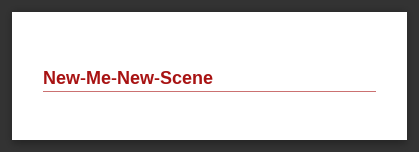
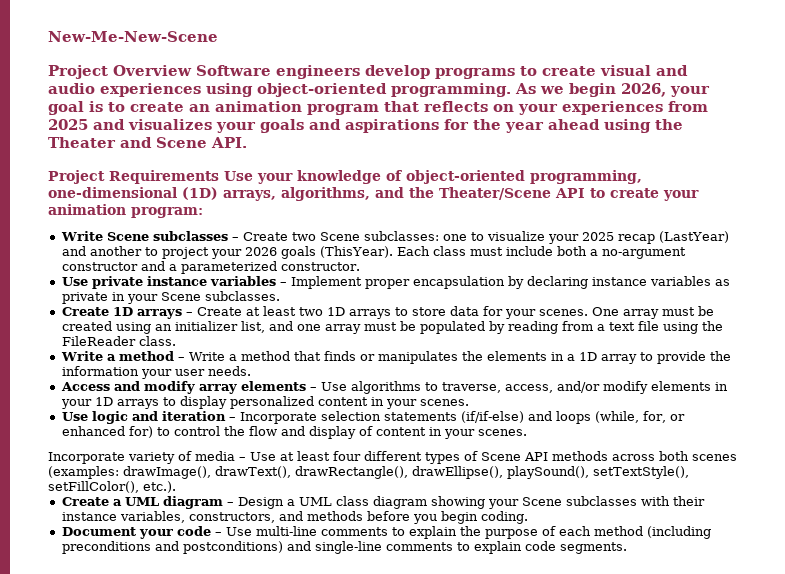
+ Project Overview Software engineers develop programs to create visual and audio experiences using object-oriented programming. As we begin 2026, your goal is to create an animation program that reflects on your experiences from 2025 and visualizes your goals and aspirations for the year ahead using the Theater and Scene API.
+ Project Requirements Use your knowledge of object-oriented programming, one-dimensional (1D) arrays, algorithms, and the Theater/Scene API to create your animation program:
+ Write Scene subclasses – Create two Scene subclasses: one to visualize your 2025 recap (LastYear) and another to project your 2026 goals (ThisYear). Each class must include both a no-argument constructor and a parameterized constructor.
+ Use private instance variables – Implement proper encapsulation by declaring instance variables as private in your Scene subclasses.
+ Create 1D arrays – Create at least two 1D arrays to store data for your scenes. One array must be created using an initializer list, and one array must be populated by reading from a text file using the FileReader class.
+ Write a method – Write a method that finds or manipulates the elements in a 1D array to provide the information your user needs.
+ Access and modify array elements – Use algorithms to traverse, access, and/or modify elements in your 1D arrays to display personalized content in your scenes.
+ Use logic and iteration – Incorporate selection statements (if/if-else) and loops (while, for, or enhanced for) to control the flow and display of content in your scenes.
+ Incorporate variety of media – Use at least four different types of Scene API methods across both scenes (examples: drawImage(), drawText(), drawRectangle(), drawEllipse(), playSound(), setTextStyle(), setFillColor(), etc.).
+ Create a UML diagram – Design a UML class diagram showing your Scene subclasses with their instance variables, constructors, and methods before you begin coding.
+ Document your code – Use multi-line comments to explain the purpose of each method (including preconditions and postconditions) and single-line comments to explain code segments.

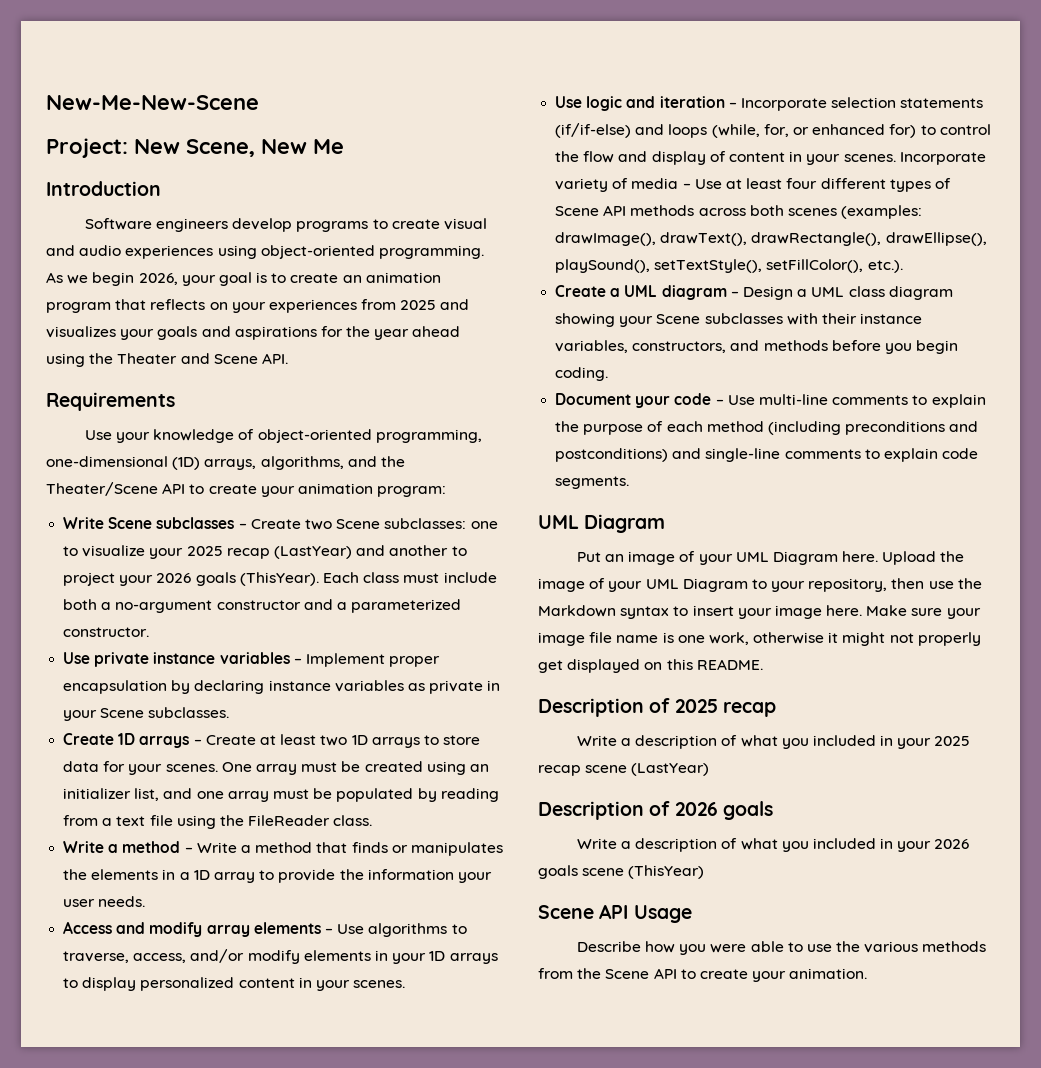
- Project Overview Software engineers develop programs to create visual and audio experiences using object-oriented programming.
+ Project: New Scene, New Me
+ Introduction
+ Software engineers develop programs to create visual and audio experiences using object-oriented programming.
- Project Requirements Use your knowledge of object-oriented programming, one-dimensional (1D) arrays, algorithms, and the Theater/Scene API to create your animation program:
+ Requirements
+ Use your knowledge of object-oriented programming, one-dimensional (1D) arrays, algorithms, and the Theater/Scene API to create your animation program:
- Use logic and iteration – Incorporate selection statements (if/if-else) and loops (while, for, or enhanced for) to control the flow and display of content in your scenes.
- Incorporate variety of media – Use at least four different types of Scene API methods across both scenes (examples: drawImage(), drawText(), drawRectangle(), drawEllipse(), playSound(), setTextStyle(), setFillColor(), etc.).
+ Use logic and iteration – Incorporate selection statements (if/if-else) and loops (while, for, or enhanced for) to control the flow and display of content in your scenes. Incorporate variety of media – Use at least four different types of Scene API methods across both scenes (examples: drawImage(), drawText(), drawRectangle(), drawEllipse(), playSound(), setTextStyle(), setFillColor(), etc.).
  Document your code – Use multi-line comments to explain the purpose of each method (including preconditions and postconditions) and single-line comments to explain code segments.
+ UML Diagram
+ Put an image of your UML Diagram here. Upload the image of your UML Diagram to your repository, then use the Markdown syntax to insert your image here. Make sure your image file name is one work, otherwise it might not properly get displayed on this README.
+ Description of 2025 recap
+ Write a description of what you included in your 2025 recap scene (LastYear)
+ Description of 2026 goals
+ Write a description of what you included in your 2026 goals scene (ThisYear)
+ Scene API Usage
+ Describe how you were able to use the various methods from the Scene API to create your animation.

